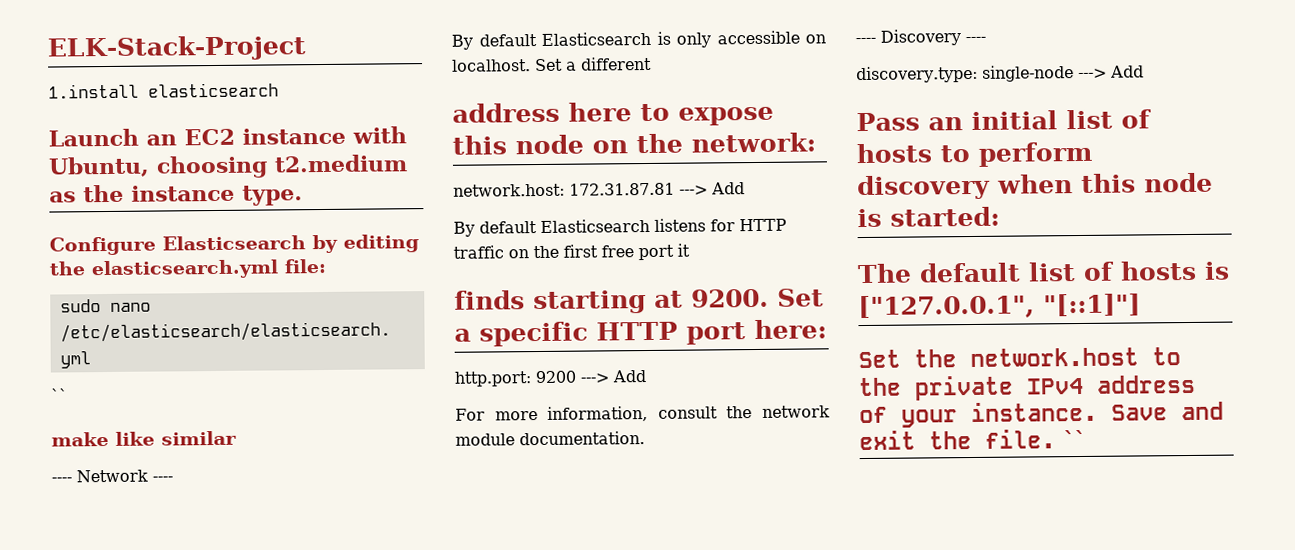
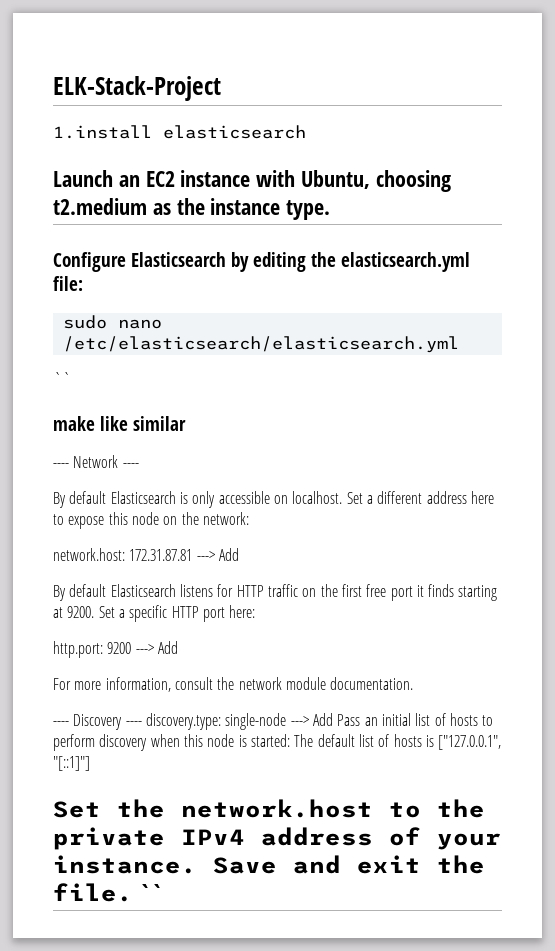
- Set a different
- address here to expose this node on the network:
+ Set a different address here to expose this node on the network:
- By default Elasticsearch listens for HTTP traffic on the first free port it
- finds starting at 9200.
+ By default Elasticsearch listens for HTTP traffic on the first free port it finds starting at 9200.
- ---- Discovery ----
- discovery.type: single-node ---> Add
- Pass an initial list of hosts to perform discovery when this node is started:
- The default list of hosts is ["127.0.0.1", "[::1]"]
+ ---- Discovery ---- discovery.type: single-node ---> Add Pass an initial list of hosts to perform discovery when this node is started: The default list of hosts is ["127.0.0.1", "[::1]"]

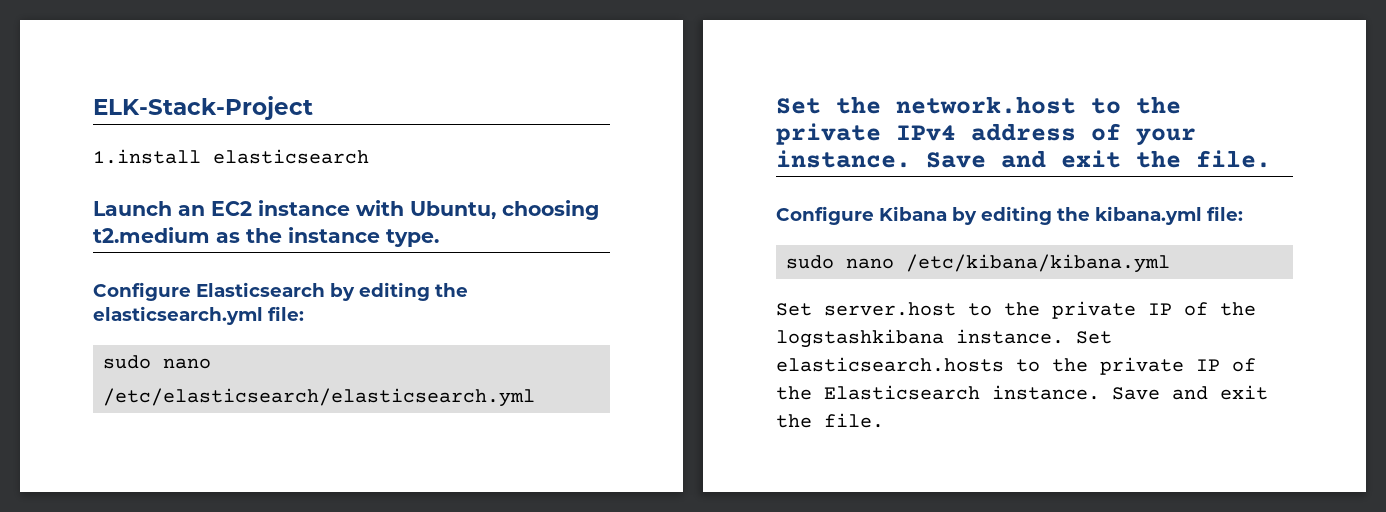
  sudo nano /etc/elasticsearch/elasticsearch.yml
- ``
- make like similar
- ---- Network ----
- By default Elasticsearch is only accessible on localhost. Set a different address here to expose this node on the network:
- network.host: 172.31.87.81 ---> Add
- By default Elasticsearch listens for HTTP traffic on the first free port it finds starting at 9200. Set a specific HTTP port here:
- http.port: 9200 ---> Add
- For more information, consult the network module documentation.
- ---- Discovery ---- discovery.type: single-node ---> Add Pass an initial list of hosts to perform discovery when this node is started: The default list of hosts is ["127.0.0.1", "[::1]"]
- Set the network.host to the private IPv4 address of your instance. Save and exit the file. ``
+ Set the network.host to the private IPv4 address of your instance. Save and exit the file.
+ Configure Kibana by editing the kibana.yml file:
+ sudo nano /etc/kibana/kibana.yml
+ Set server.host to the private IP of the logstashkibana instance. Set elasticsearch.hosts to the private IP of the Elasticsearch instance. Save and exit the file.

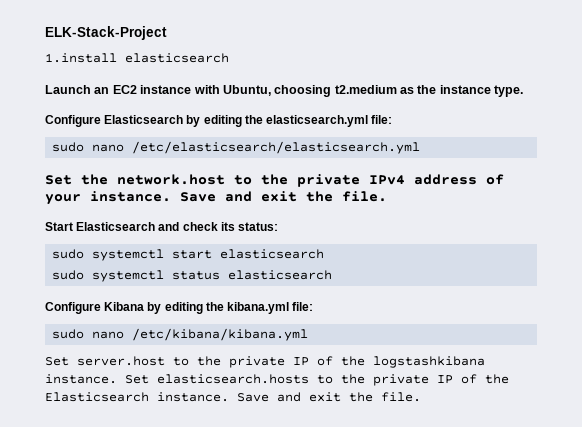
+ Start Elasticsearch and check its status:
+ sudo systemctl start elasticsearch
+ sudo systemctl status elasticsearch

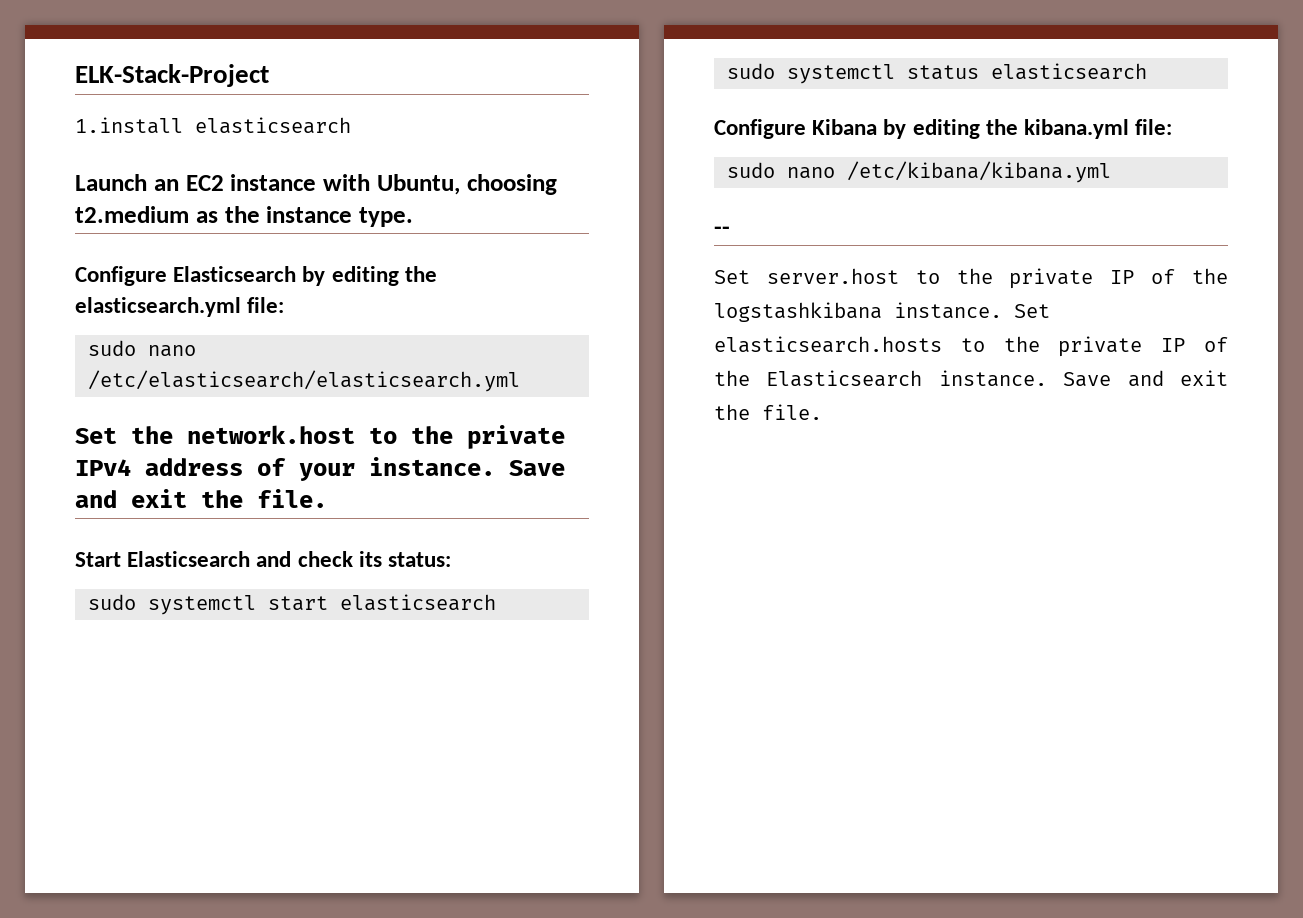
+ --

